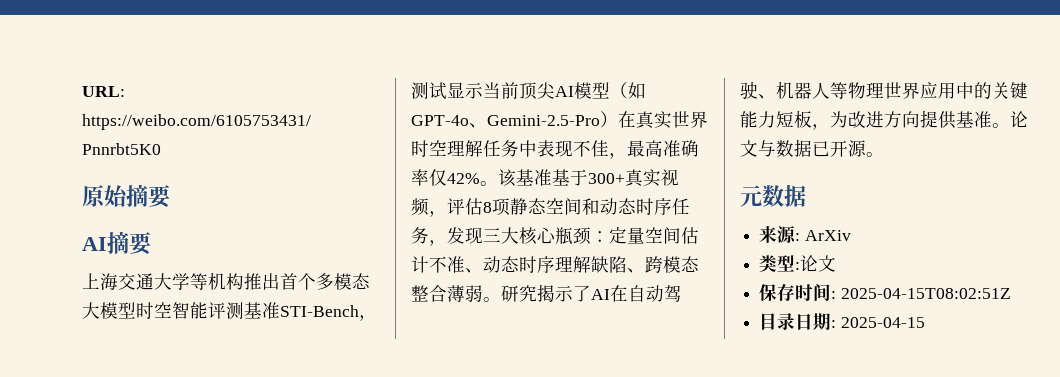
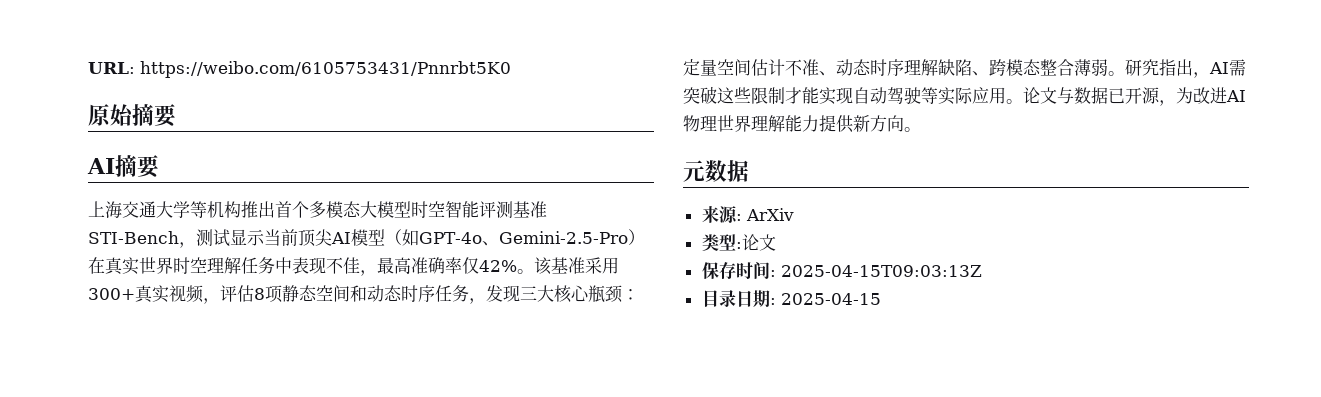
- 该基准基于300+真实视频，评估8项静态空间和动态时序任务，发现三大核心瓶颈：定量空间估计不准、动态时序理解缺陷、跨模态整合薄弱。
+ 该基准采用300+真实视频，评估8项静态空间和动态时序任务，发现三大核心瓶颈：定量空间估计不准、动态时序理解缺陷、跨模态整合薄弱。
- 研究揭示了AI在自动驾驶、机器人等物理世界应用中的关键能力短板，为改进方向提供基准。
+ 研究指出，AI需突破这些限制才能实现自动驾驶等实际应用。
- 论文与数据已开源。
+ 论文与数据已开源，为改进AI物理世界理解能力提供新方向。
- 保存时间: 2025-04-15T08:02:51Z
+ 保存时间: 2025-04-15T09:03:13Z

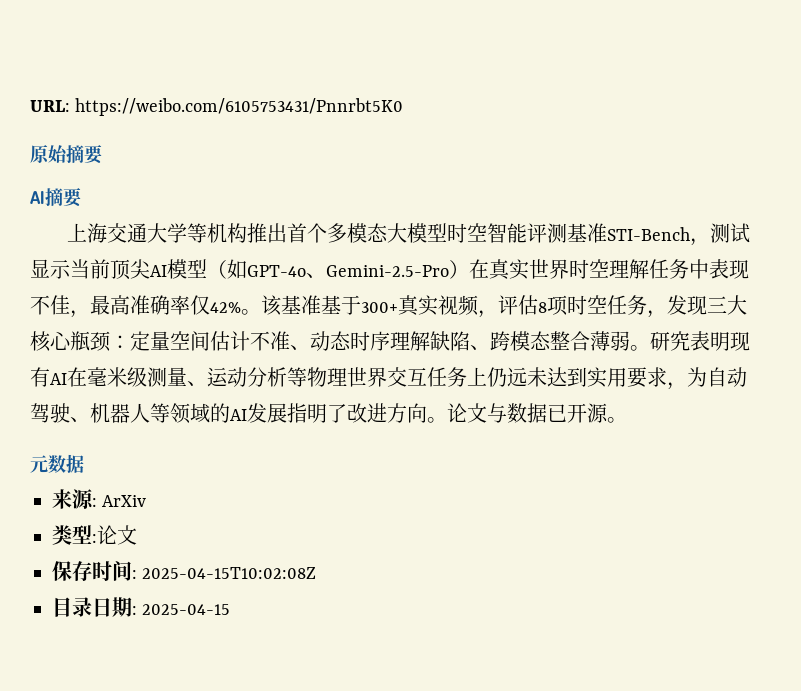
- 该基准采用300+真实视频，评估8项静态空间和动态时序任务，发现三大核心瓶颈：定量空间估计不准、动态时序理解缺陷、跨模态整合薄弱。
+ 该基准基于300+真实视频，评估8项时空任务，发现三大核心瓶颈：定量空间估计不准、动态时序理解缺陷、跨模态整合薄弱。
- 研究指出，AI需突破这些限制才能实现自动驾驶等实际应用。
+ 研究表明现有AI在毫米级测量、运动分析等物理世界交互任务上仍远未达到实用要求，为自动驾驶、机器人等领域的AI发展指明了改进方向。
- 论文与数据已开源，为改进AI物理世界理解能力提供新方向。
+ 论文与数据已开源。
- 保存时间: 2025-04-15T09:03:13Z
+ 保存时间: 2025-04-15T10:02:08Z

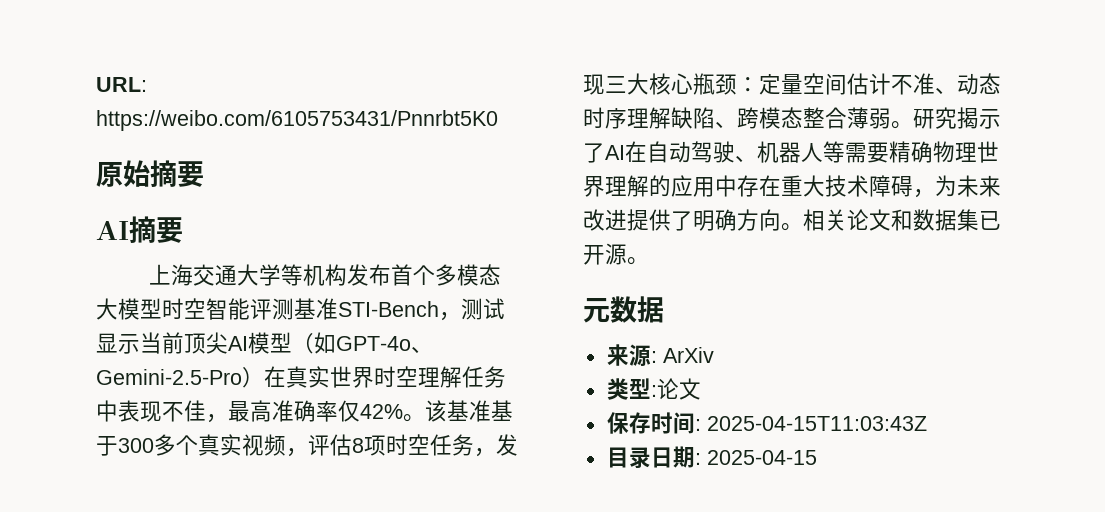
- 上海交通大学等机构推出首个多模态大模型时空智能评测基准STI-Bench，测试显示当前顶尖AI模型（如GPT-4o、Gemini-2.5-Pro）在真实世界时空理解任务中表现不佳，最高准确率仅42%。
+ 上海交通大学等机构发布首个多模态大模型时空智能评测基准STI-Bench，测试显示当前顶尖AI模型（如GPT-4o、Gemini-2.5-Pro）在真实世界时空理解任务中表现不佳，最高准确率仅42%。
- 该基准基于300+真实视频，评估8项时空任务，发现三大核心瓶颈：定量空间估计不准、动态时序理解缺陷、跨模态整合薄弱。
+ 该基准基于300多个真实视频，评估8项时空任务，发现三大核心瓶颈：定量空间估计不准、动态时序理解缺陷、跨模态整合薄弱。
- 研究表明现有AI在毫米级测量、运动分析等物理世界交互任务上仍远未达到实用要求，为自动驾驶、机器人等领域的AI发展指明了改进方向。论文与数据已开源。
+ 研究揭示了AI在自动驾驶、机器人等需要精确物理世界理解的应用中存在重大技术障碍，为未来改进提供了明确方向。相关论文和数据集已开源。
- 保存时间: 2025-04-15T10:02:08Z
+ 保存时间: 2025-04-15T11:03:43Z

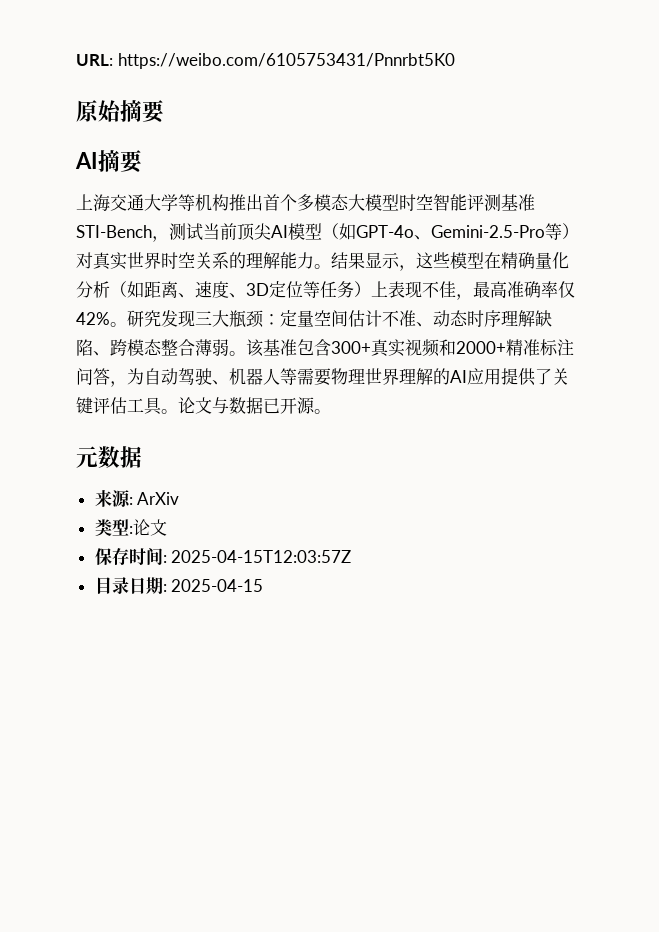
- 上海交通大学等机构发布首个多模态大模型时空智能评测基准STI-Bench，测试显示当前顶尖AI模型（如GPT-4o、Gemini-2.5-Pro）在真实世界时空理解任务中表现不佳，最高准确率仅42%。
+ 上海交通大学等机构推出首个多模态大模型时空智能评测基准STI-Bench，测试当前顶尖AI模型（如GPT-4o、Gemini-2.5-Pro等）对真实世界时空关系的理解能力。结果显示，这些模型在精确量化分析（如距离、速度、3D定位等任务）上表现不佳，最高准确率仅42%。
- 该基准基于300多个真实视频，评估8项时空任务，发现三大核心瓶颈：定量空间估计不准、动态时序理解缺陷、跨模态整合薄弱。
+ 研究发现三大瓶颈：定量空间估计不准、动态时序理解缺陷、跨模态整合薄弱。
- 研究揭示了AI在自动驾驶、机器人等需要精确物理世界理解的应用中存在重大技术障碍，为未来改进提供了明确方向。相关论文和数据集已开源。
+ 该基准包含300+真实视频和2000+精准标注问答，为自动驾驶、机器人等需要物理世界理解的AI应用提供了关键评估工具。论文与数据已开源。
- 保存时间: 2025-04-15T11:03:43Z
+ 保存时间: 2025-04-15T12:03:57Z

